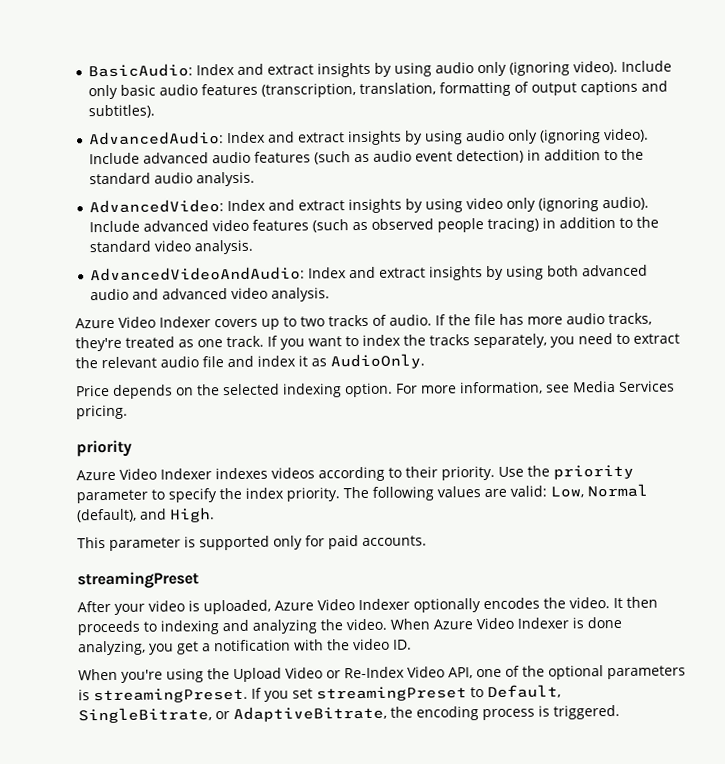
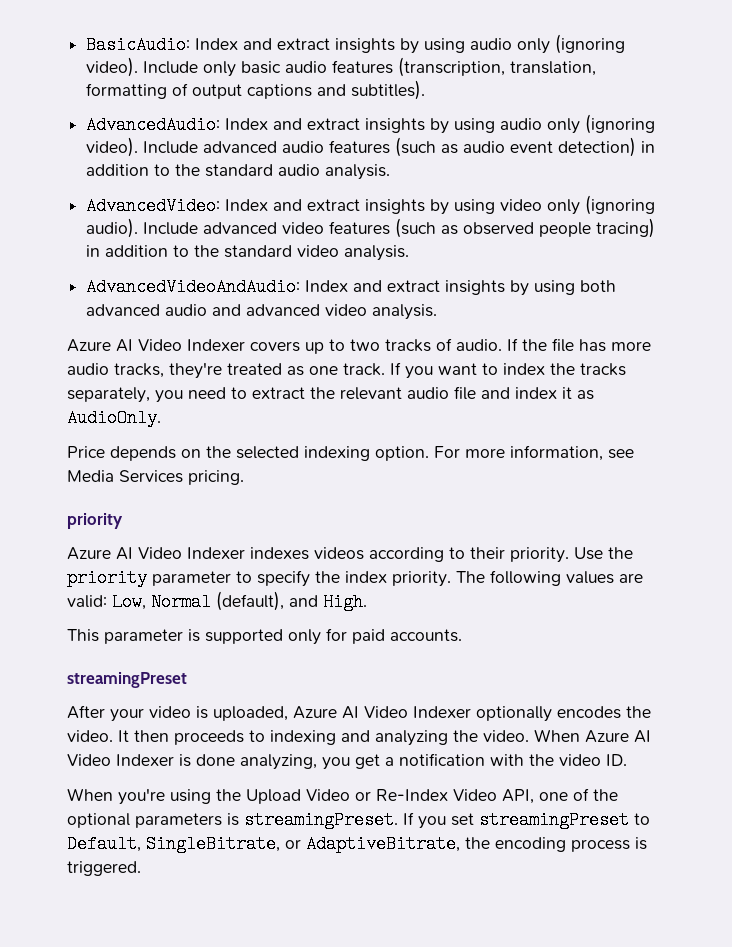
- Azure Video Indexer covers up to two tracks of audio.
+ Azure AI Video Indexer covers up to two tracks of audio.
- Azure Video Indexer indexes videos according to their priority.
+ Azure AI Video Indexer indexes videos according to their priority.
- After your video is uploaded, Azure Video Indexer optionally encodes the video.
+ After your video is uploaded, Azure AI Video Indexer optionally encodes the video.
- When Azure Video Indexer is done analyzing, you get a notification with the video ID.
+ When Azure AI Video Indexer is done analyzing, you get a notification with the video ID.

